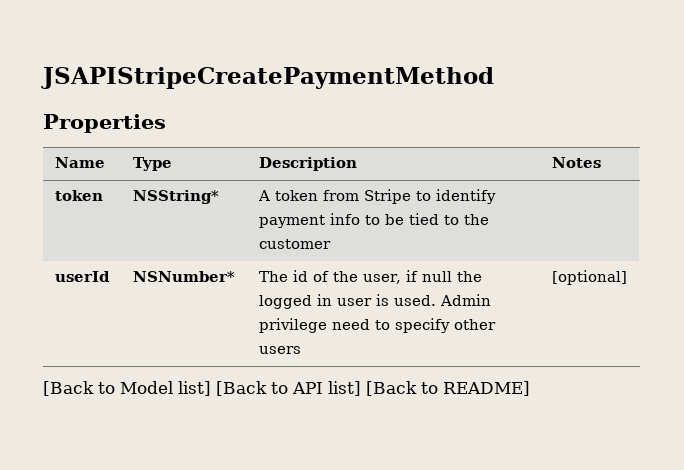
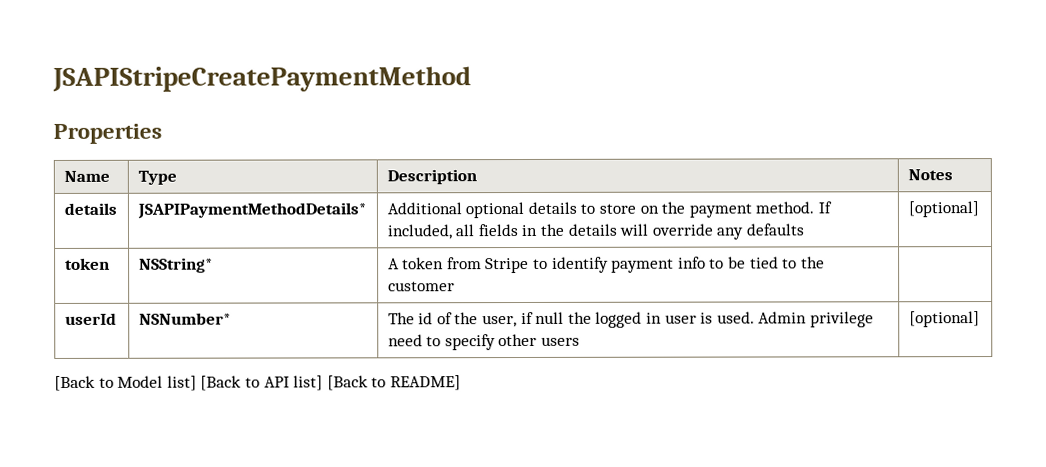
+ details | JSAPIPaymentMethodDetails* | Additional optional details to store on the payment method. If included, all fields in the details will override any defaults | [optional]

